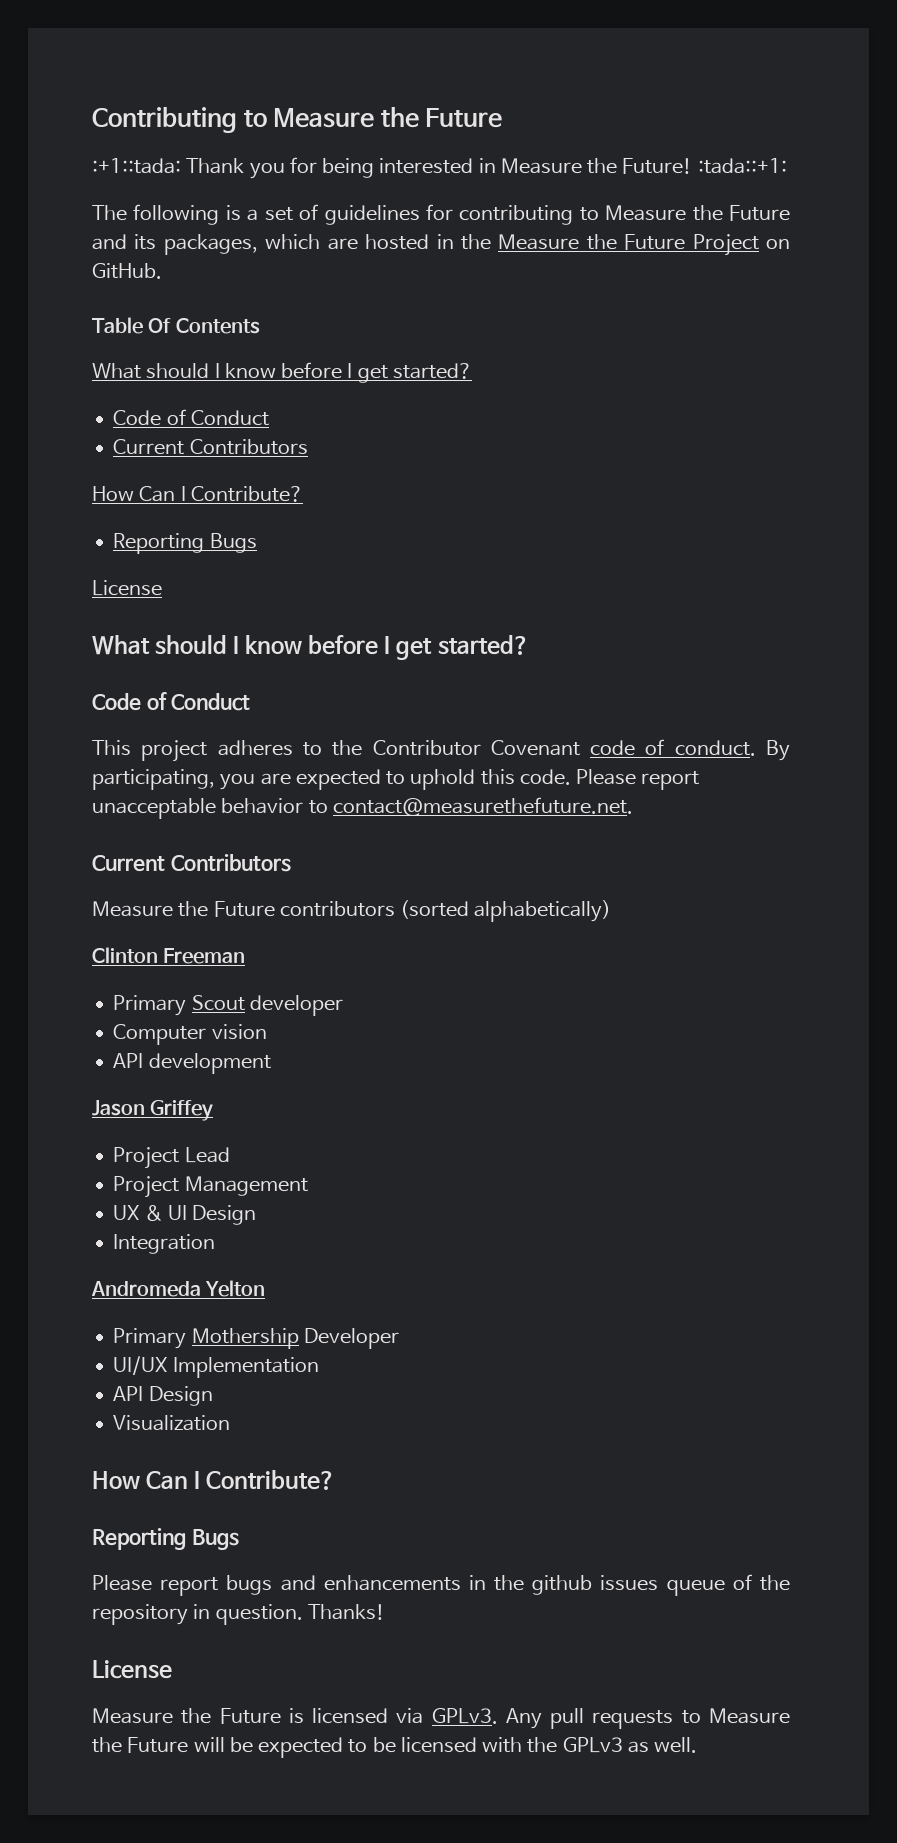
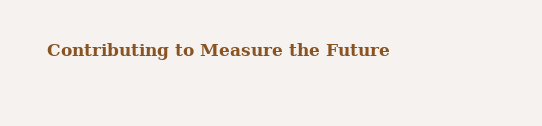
- :+1::tada: Thank you for being interested in Measure the Future! :tada::+1:
- The following is a set of guidelines for contributing to Measure the Future and its packages, which are hosted in the Measure the Future Project on GitHub.
- Table Of Contents
- What should I know before I get started?
- Code of Conduct
- Current Contributors
- How Can I Contribute?
- Reporting Bugs
- License
- What should I know before I get started?
- Code of Conduct
- This project adheres to the Contributor Covenant code of conduct. By participating, you are expected to uphold this code. Please report unacceptable behavior to contact@measurethefuture.net.
- Current Contributors
- Measure the Future contributors (sorted alphabetically)
- Clinton Freeman
- Primary Scout developer
- Computer vision
- API development
- Jason Griffey
- Project Lead
- Project Management
- UX & UI Design
- Integration
- Andromeda Yelton
- Primary Mothership Developer
- UI/UX Implementation
- API Design
- Visualization
- How Can I Contribute?
- Reporting Bugs
- Please report bugs and enhancements in the github issues queue of the repository in question. Thanks!
- License
- Measure the Future is licensed via GPLv3. Any pull requests to Measure the Future will be expected to be licensed with the GPLv3 as well.

